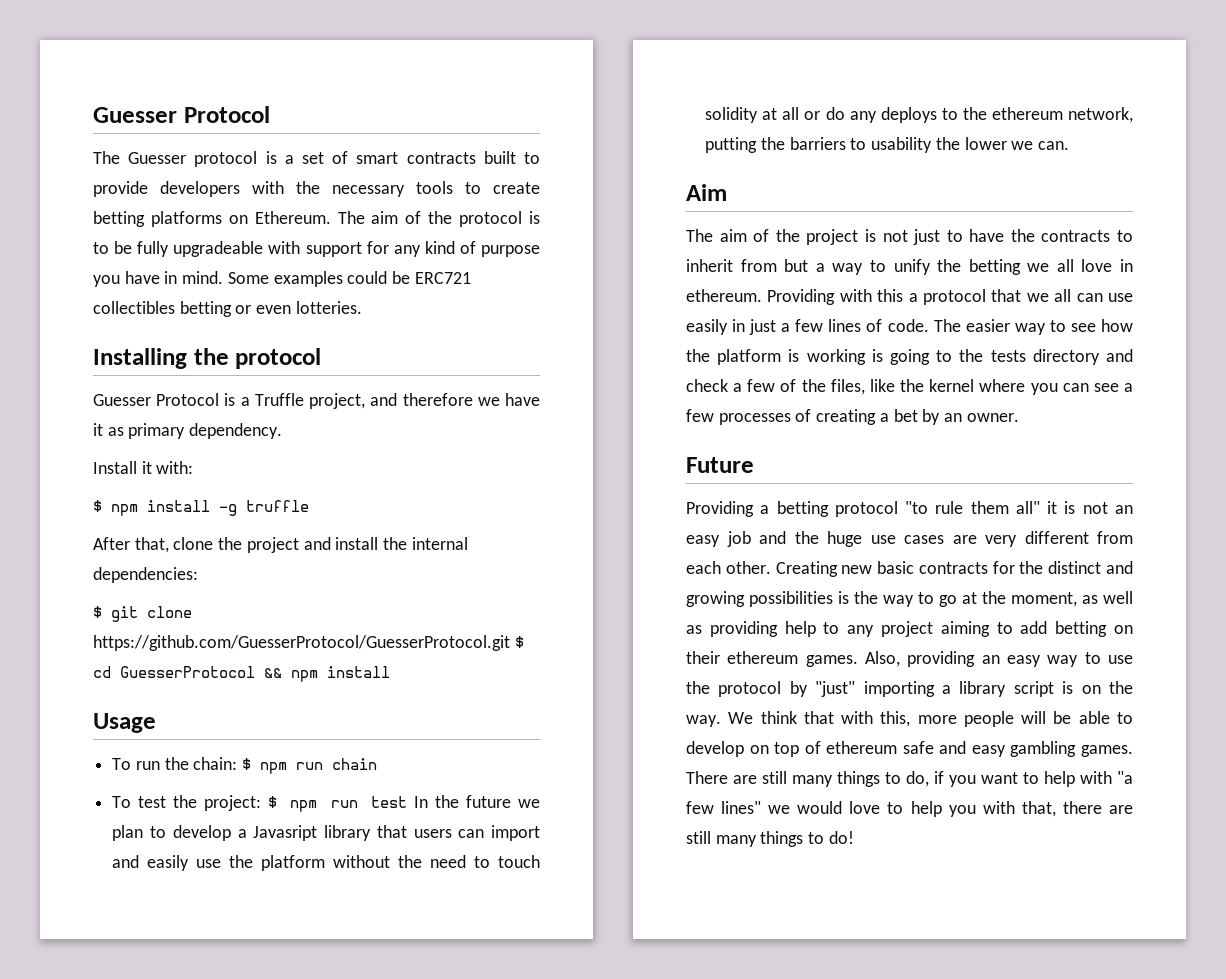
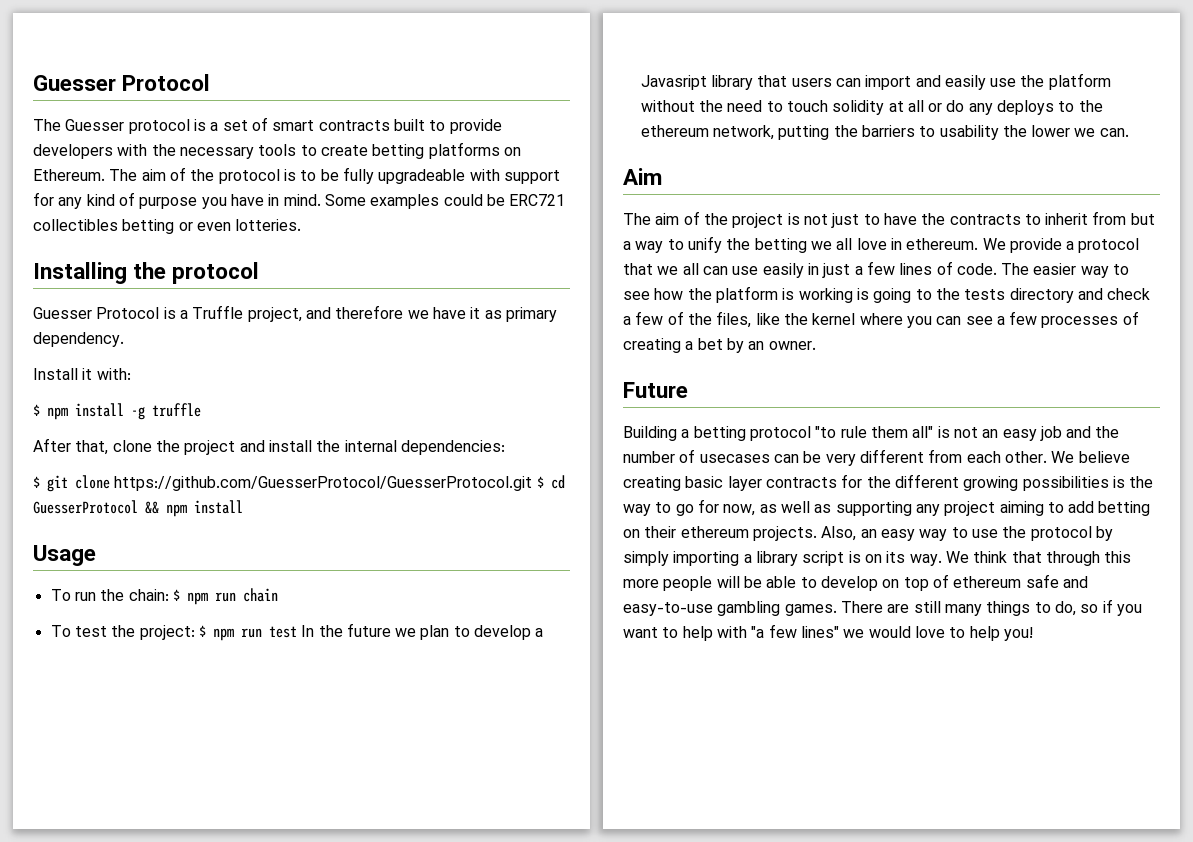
- Providing with this a protocol that we all can use easily in just a few lines of code.
+ We provide a protocol that we all can use easily in just a few lines of code.
- Providing a betting protocol "to rule them all" it is not an easy job and the huge use cases are very different from each other.
+ Building a betting protocol "to rule them all" is not an easy job and the number of usecases can be very different from each other.
- Creating new basic contracts for the distinct and growing possibilities is the way to go at the moment, as well as providing help to any project aiming to add betting on their ethereum games. Also, providing an easy way to use the protocol by "just" importing a library script is on the way.
+ We believe creating basic layer contracts for the different growing possibilities is the way to go for now, as well as supporting any project aiming to add betting on their ethereum projects. Also, an easy way to use the protocol by simply importing a library script is on its way.
- We think that with this, more people will be able to develop on top of ethereum safe and easy gambling games.
+ We think that through this more people will be able to develop on top of ethereum safe and easy-to-use gambling games.
- There are still many things to do, if you want to help with "a few lines" we would love to help you with that, there are still many things to do!
+ There are still many things to do, so if you want to help with "a few lines" we would love to help you!

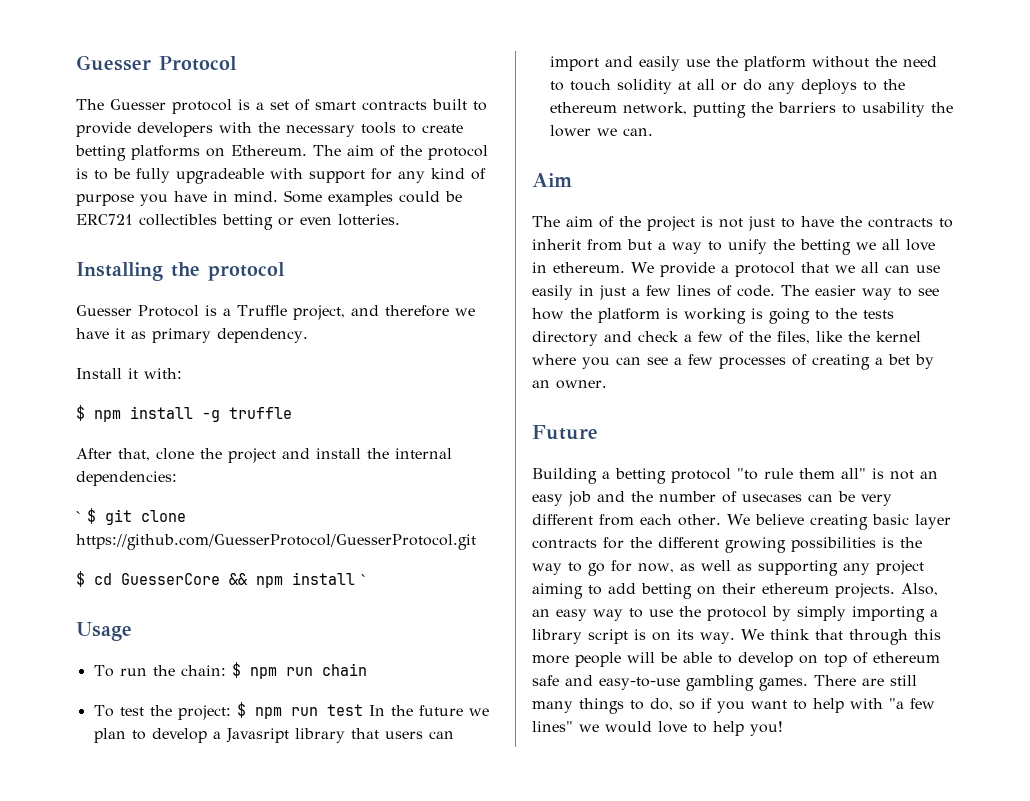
- $ git clone https://github.com/GuesserProtocol/GuesserProtocol.git $ cd GuesserProtocol && npm install
+ ` $ git clone https://github.com/GuesserProtocol/GuesserProtocol.git
+ $ cd GuesserCore && npm install `

